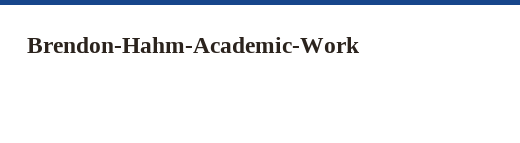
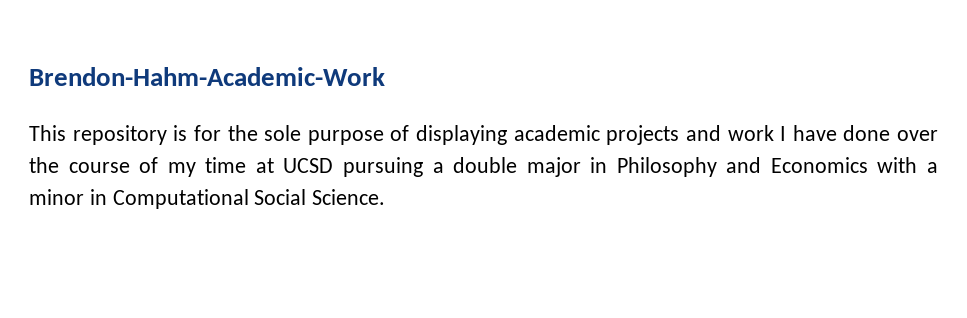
+ This repository is for the sole purpose of displaying academic projects and work I have done over the course of my time at UCSD pursuing a double major in Philosophy and Economics with a minor in Computational Social Science.

